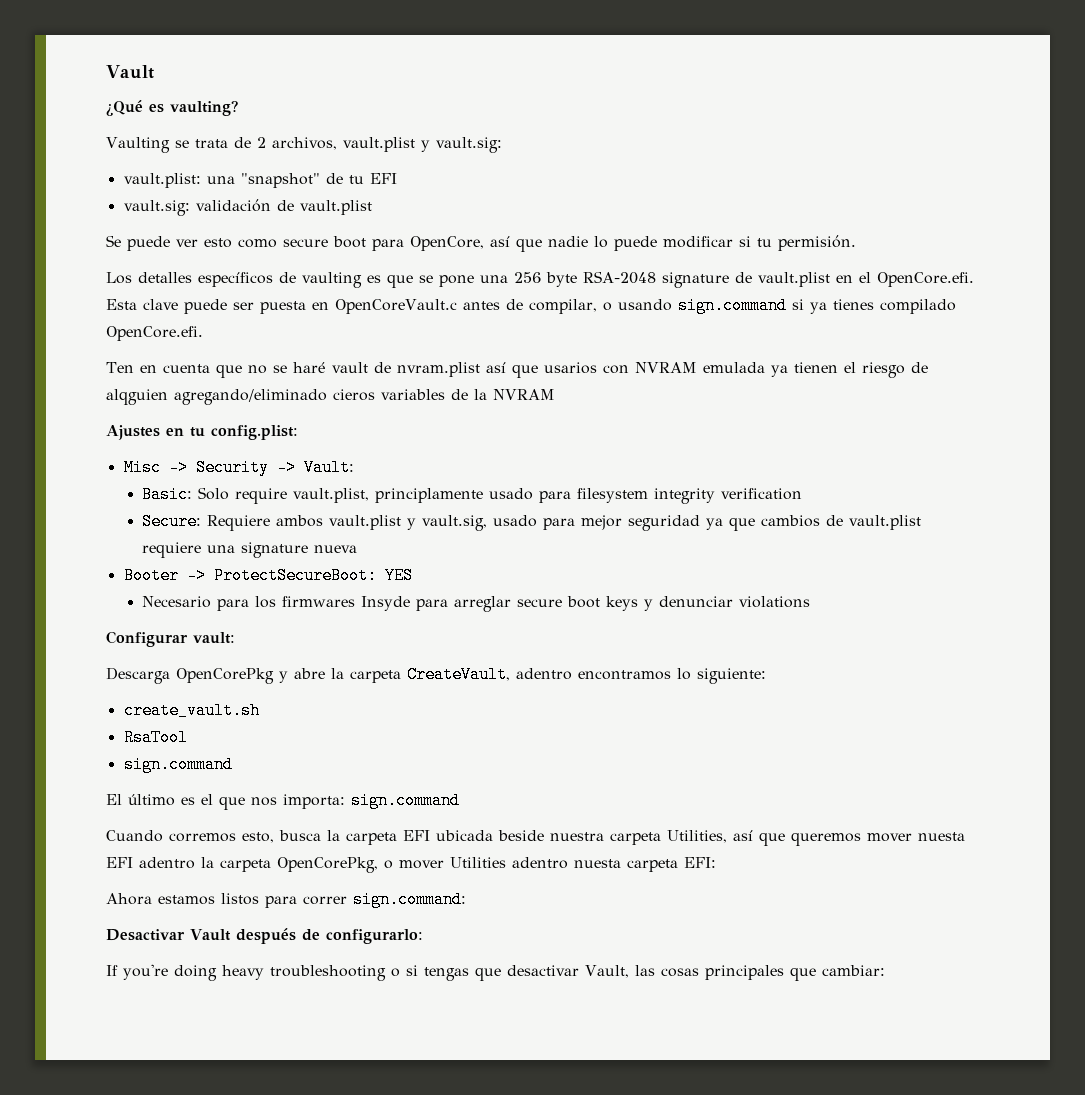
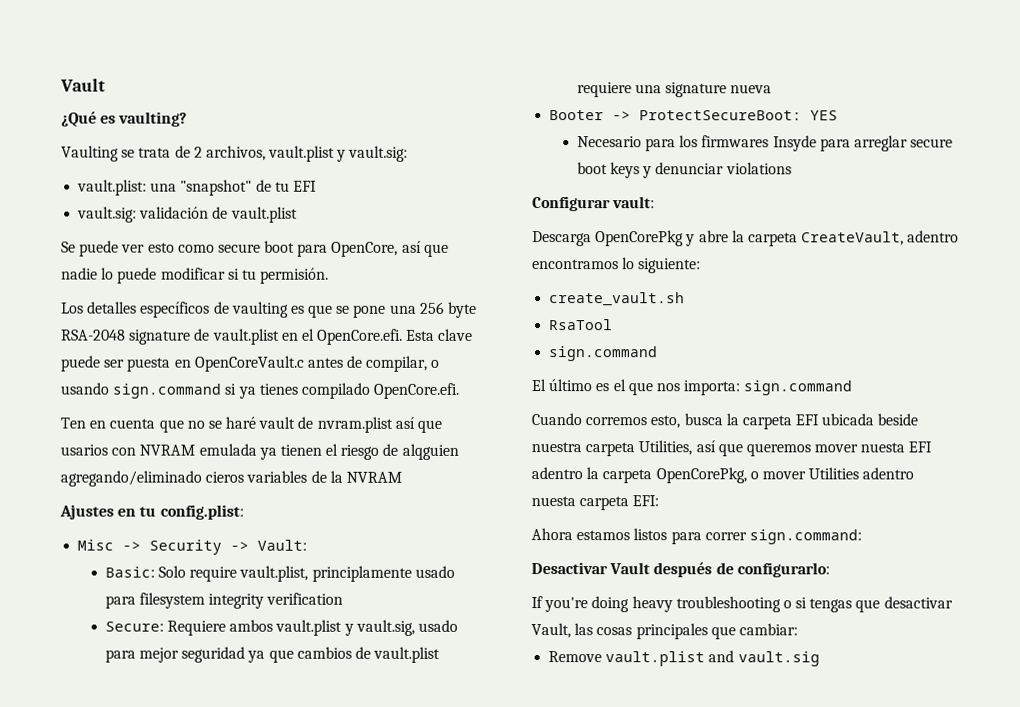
+ Remove vault.plist and vault.sig

